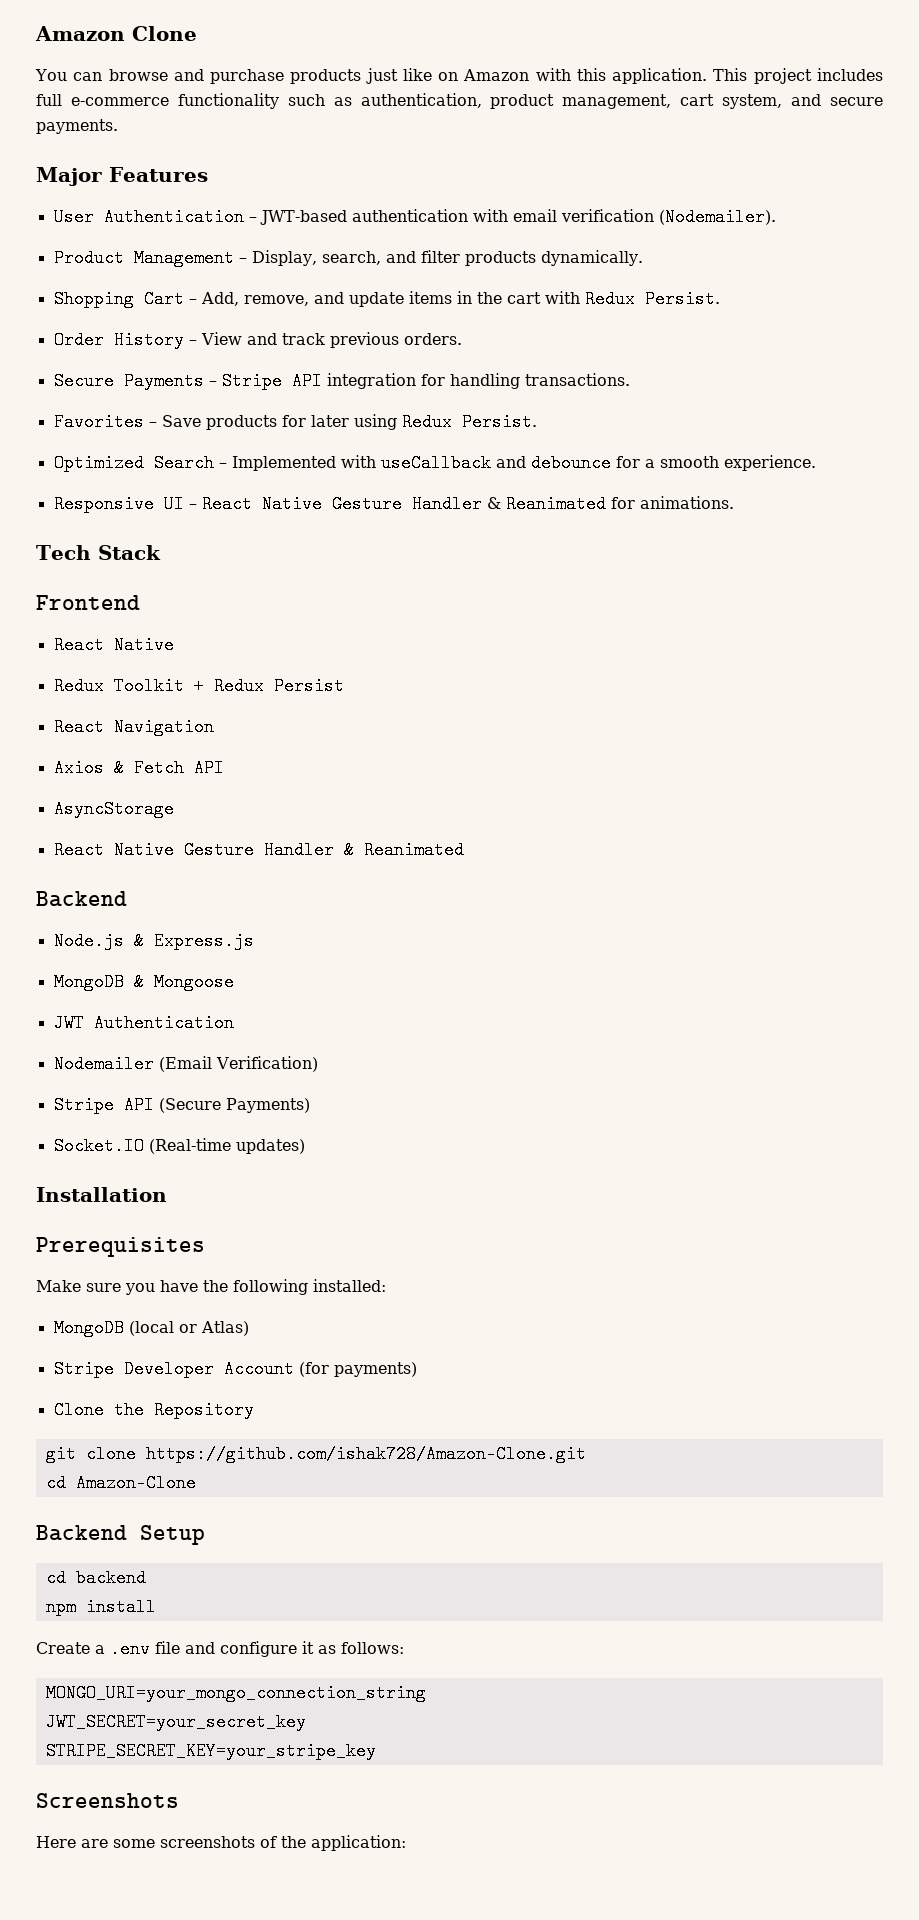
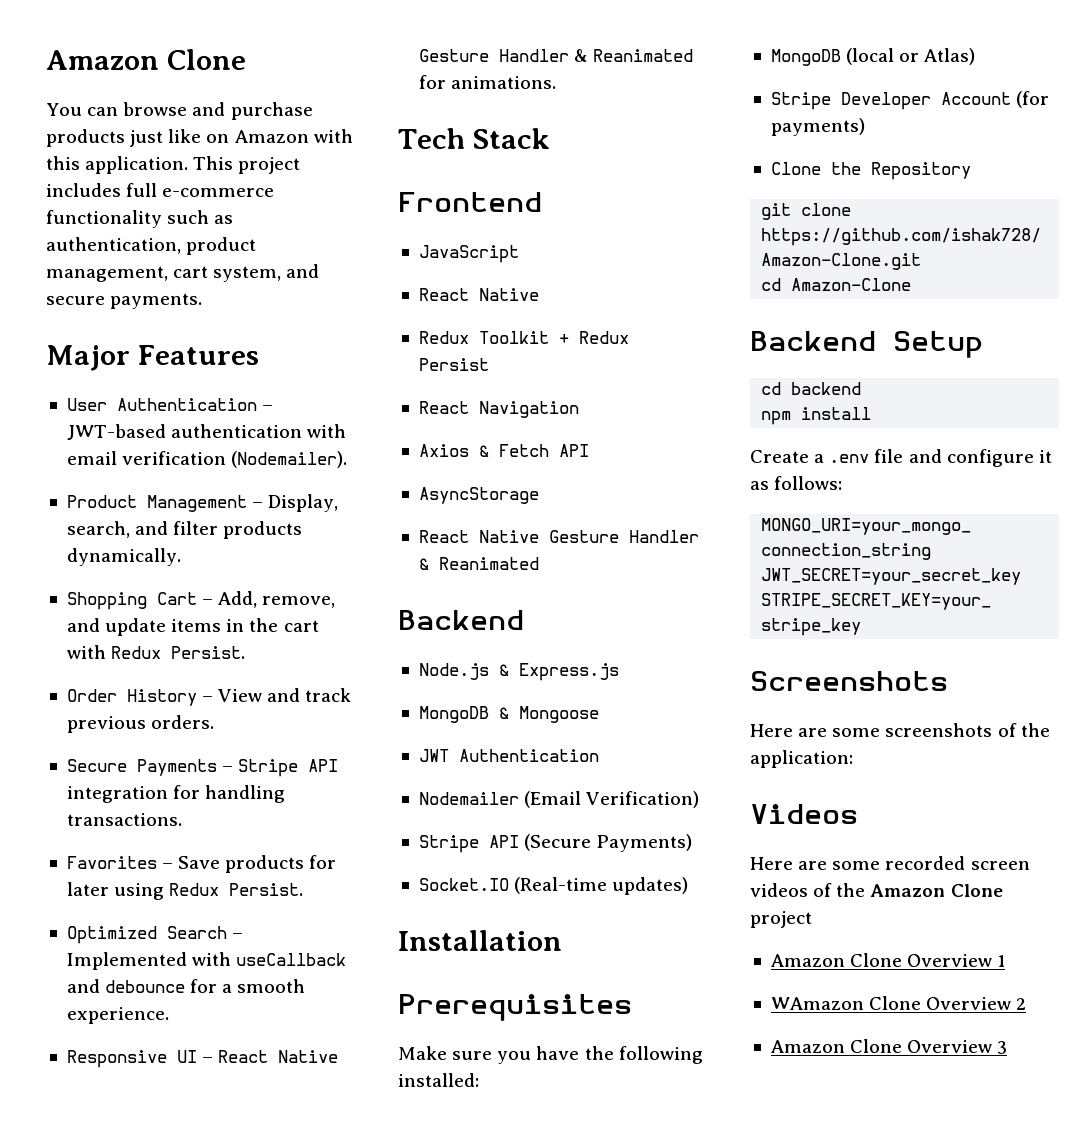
+ JavaScript
+ Videos
+ Here are some recorded screen videos of the Amazon Clone project
+ Amazon Clone Overview 1
+ WAmazon Clone Overview 2
+ Amazon Clone Overview 3

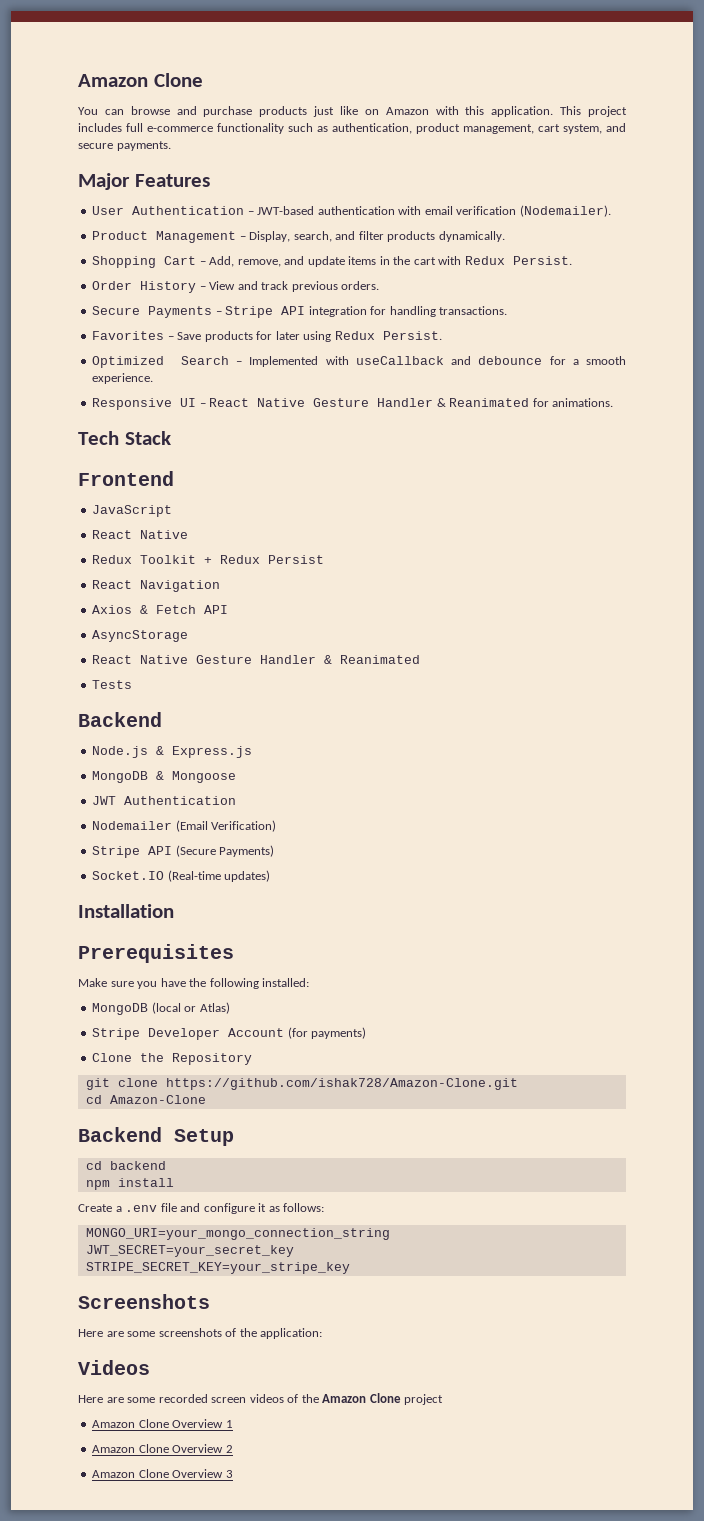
+ Tests
- WAmazon Clone Overview 2
+ Amazon Clone Overview 2

